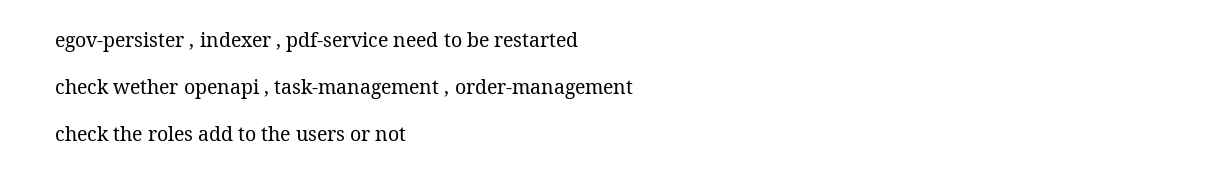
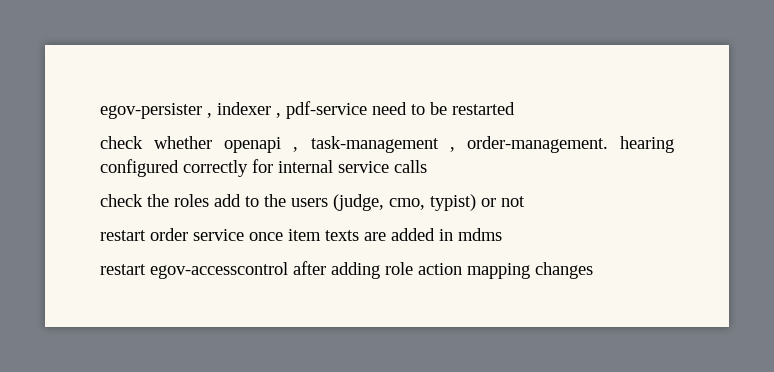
- check wether openapi , task-management , order-management
+ check whether openapi , task-management , order-management. hearing configured correctly for internal service calls
- check the roles add to the users or not
+ check the roles add to the users (judge, cmo, typist) or not
+ restart order service once item texts are added in mdms
+ restart egov-accesscontrol after adding role action mapping changes

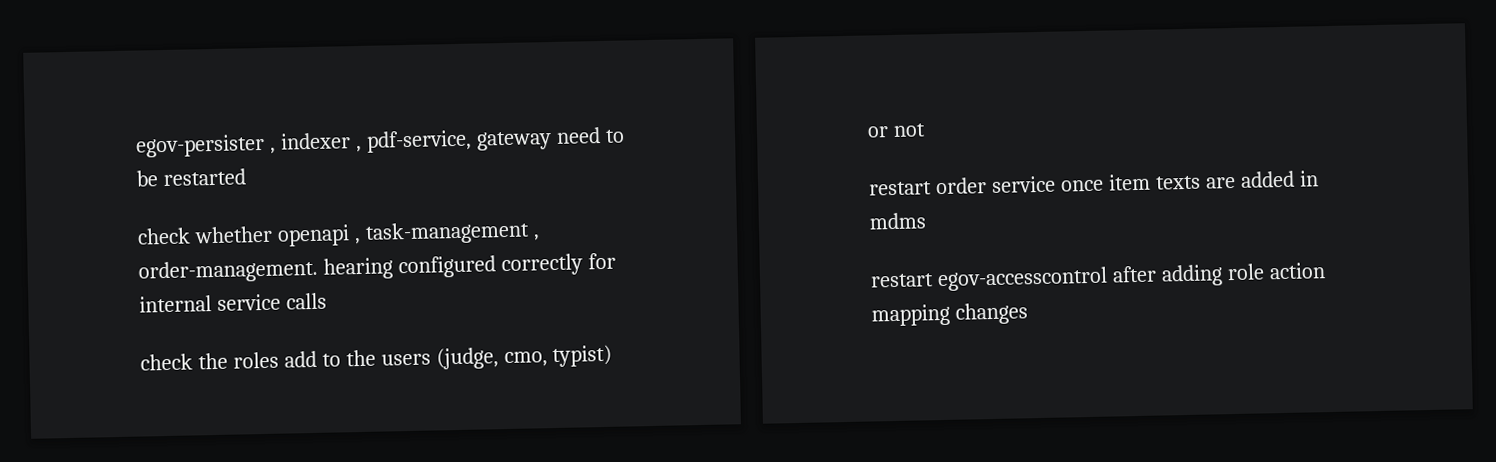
- egov-persister , indexer , pdf-service need to be restarted
+ egov-persister , indexer , pdf-service, gateway need to be restarted

